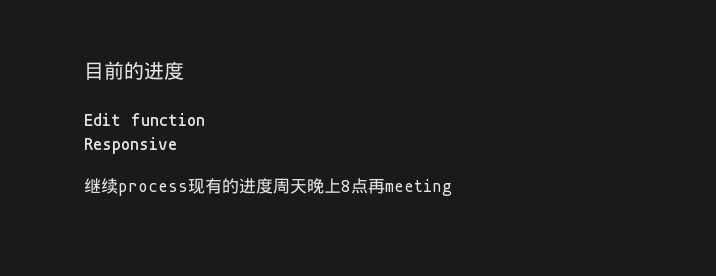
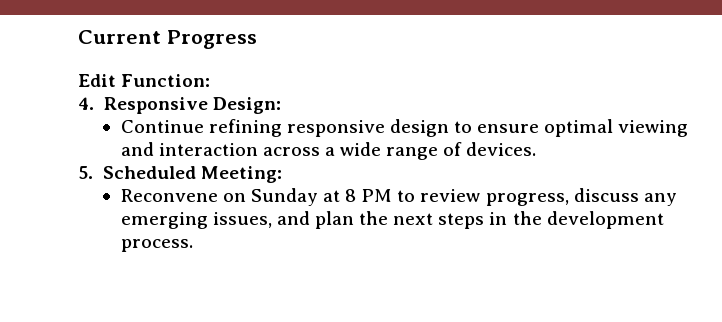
- 目前的进度
+ Current Progress
- Edit function
- Responsive
- 继续process现有的进度周天晚上8点再meeting
+ Edit Function:
+ 4. Responsive Design:
+ Continue refining responsive design to ensure optimal viewing and interaction across a wide range of devices.
+ 5. Scheduled Meeting:
+ Reconvene on Sunday at 8 PM to review progress, discuss any emerging issues, and plan the next steps in the development process.

